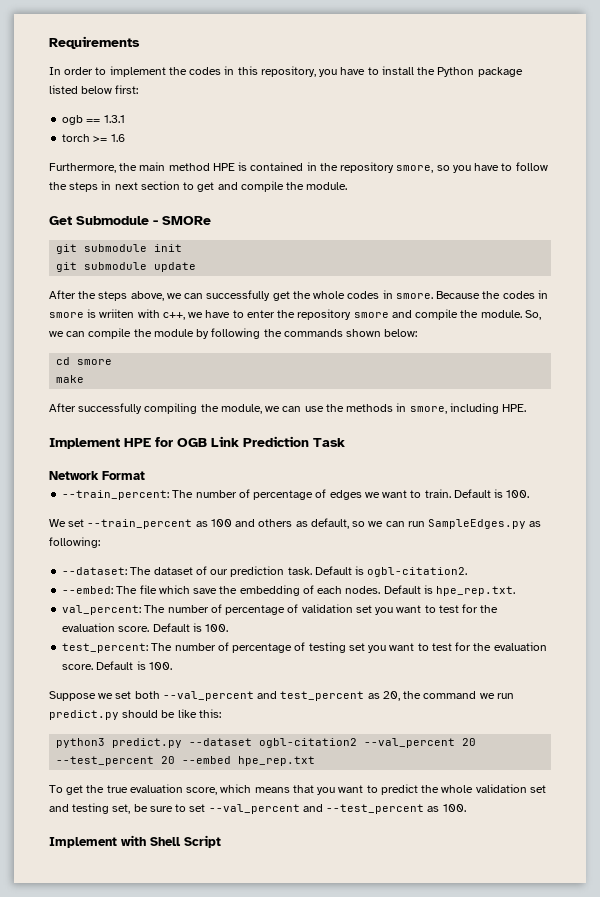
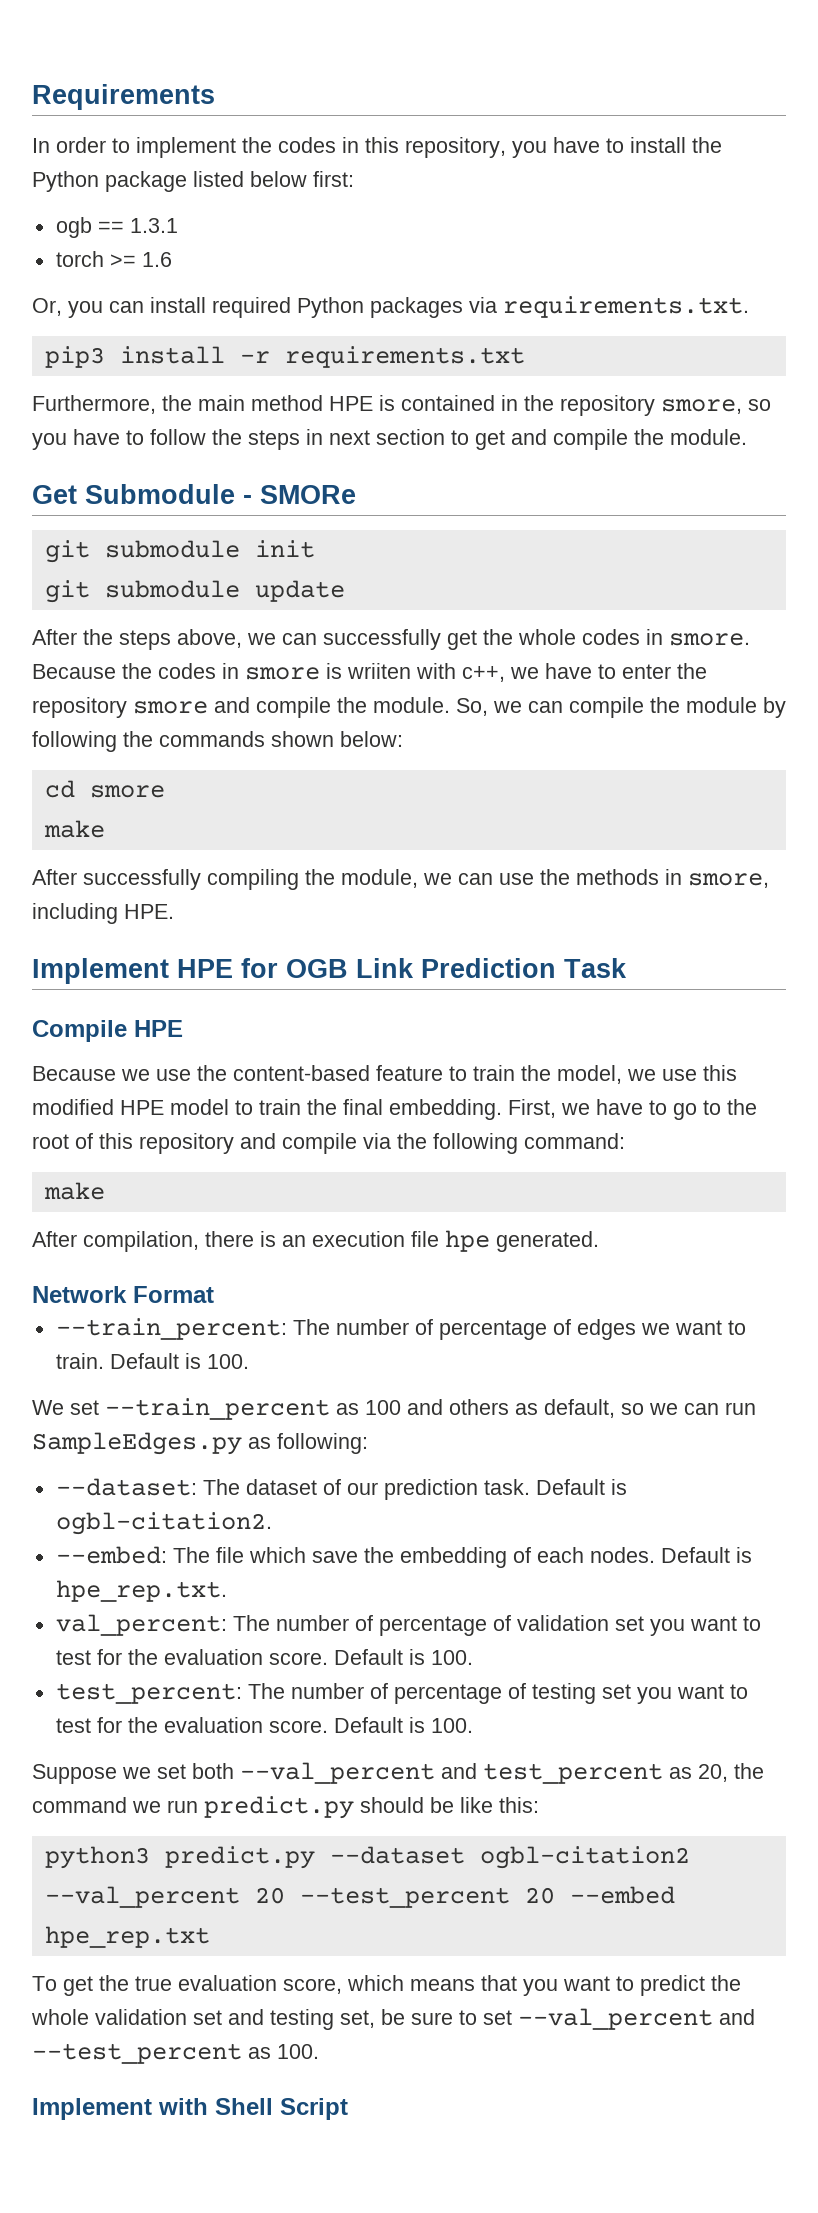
+ Or, you can install required Python packages via requirements.txt.
+ pip3 install -r requirements.txt
+ Compile HPE
+ Because we use the content-based feature to train the model, we use this modified HPE model to train the final embedding. First, we have to go to the root of this repository and compile via the following command:
+ make
+ After compilation, there is an execution file hpe generated.

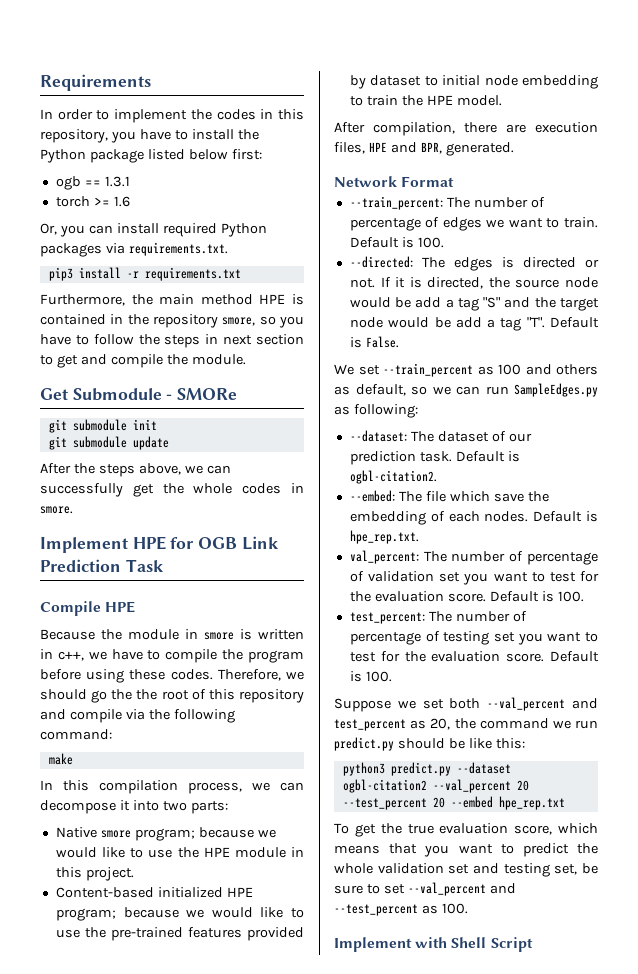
- Because the codes in smore is wriiten with c++, we have to enter the repository smore and compile the module. So, we can compile the module by following the commands shown below:
- cd smore
- make
- After successfully compiling the module, we can use the methods in smore, including HPE.
- Because we use the content-based feature to train the model, we use this modified HPE model to train the final embedding. First, we have to go to the root of this repository and compile via the following command:
+ Because the module in smore is written in c++, we have to compile the program before using these codes. Therefore, we should go the the root of this repository and compile via the following command:
- After compilation, there is an execution file hpe generated.
+ In this compilation process, we can decompose it into two parts:
+ Native smore program; because we would like to use the HPE module in this project.
+ Content-based initialized HPE program; because we would like to use the pre-trained features provided by dataset to initial node embedding to train the HPE model.
+ After compilation, there are execution files, HPE and BPR, generated.
+ --directed: The edges is directed or not. If it is directed, the source node would be add a tag "S" and the target node would be add a tag "T". Default is False.

